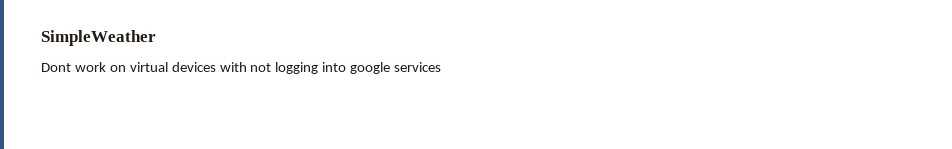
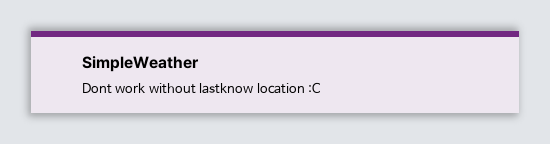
- Dont work on virtual devices with not logging into google services
+ Dont work without lastknow location :C

